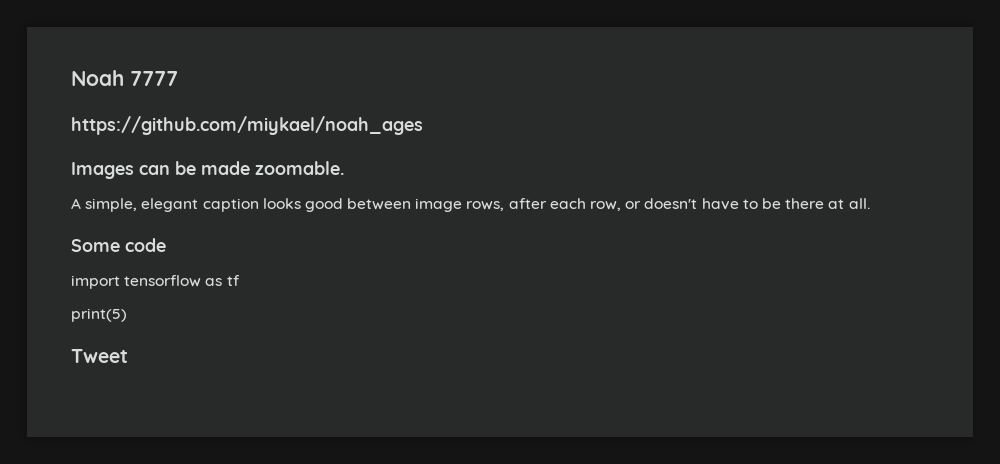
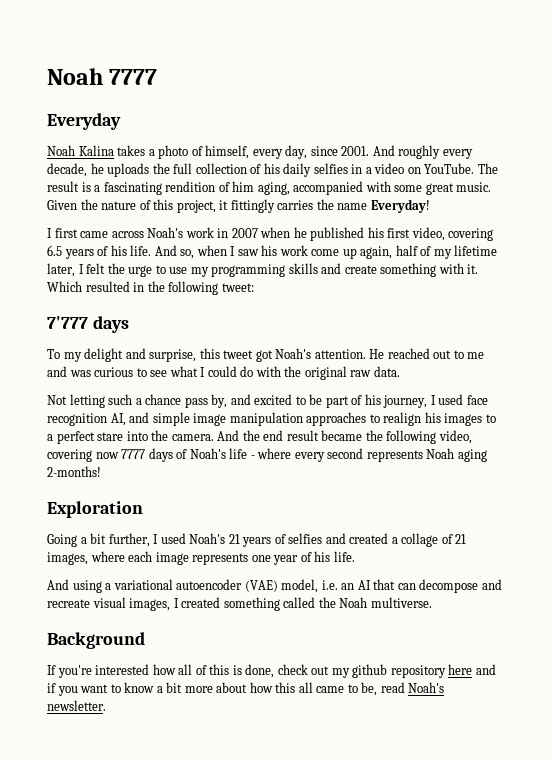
- https://github.com/miykael/noah_ages
- Images can be made zoomable.
- A simple, elegant caption looks good between image rows, after each row, or doesn't have to be there at all.
- Some code
- import tensorflow as tf
- print(5)
- Tweet
+ Everyday
+ Noah Kalina takes a photo of himself, every day, since 2001. And roughly every decade, he uploads the full collection of his daily selfies in a video on YouTube. The result is a fascinating rendition of him aging, accompanied with some great music. Given the nature of this project, it fittingly carries the name Everyday!
+ I first came across Noah's work in 2007 when he published his first video, covering 6.5 years of his life. And so, when I saw his work come up again, half of my lifetime later, I felt the urge to use my programming skills and create something with it. Which resulted in the following tweet:
+ 7'777 days
+ To my delight and surprise, this tweet got Noah's attention. He reached out to me and was curious to see what I could do with the original raw data.
+ Not letting such a chance pass by, and excited to be part of his journey, I used face recognition AI, and simple image manipulation approaches to realign his images to a perfect stare into the camera. And the end result became the following video, covering now 7777 days of Noah's life - where every second represents Noah aging 2-months!
+ Exploration
+ Going a bit further, I used Noah's 21 years of selfies and created a collage of 21 images, where each image represents one year of his life.
+ And using a variational autoencoder (VAE) model, i.e. an AI that can decompose and recreate visual images, I created something called the Noah multiverse.
+ Background
+ If you're interested how all of this is done, check out my github repository here and if you want to know a bit more about how this all came to be, read Noah's newsletter.

